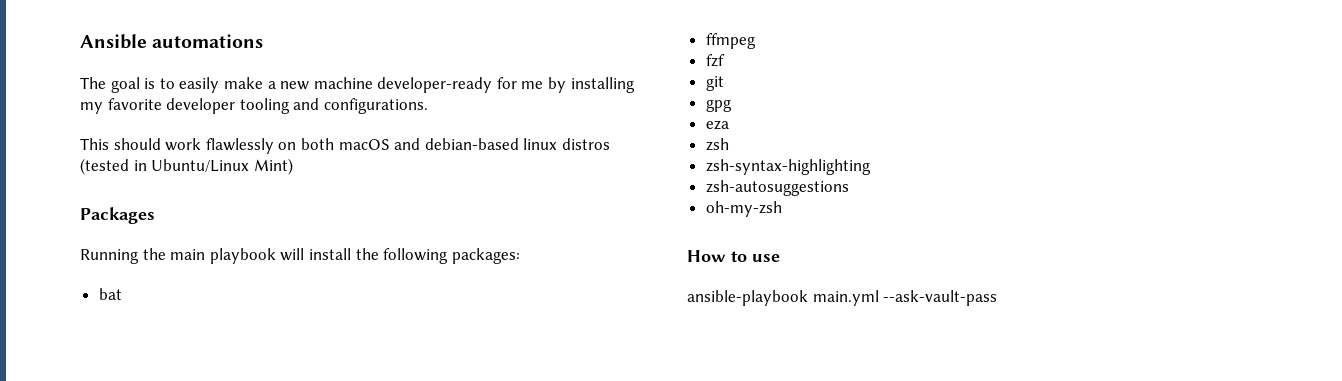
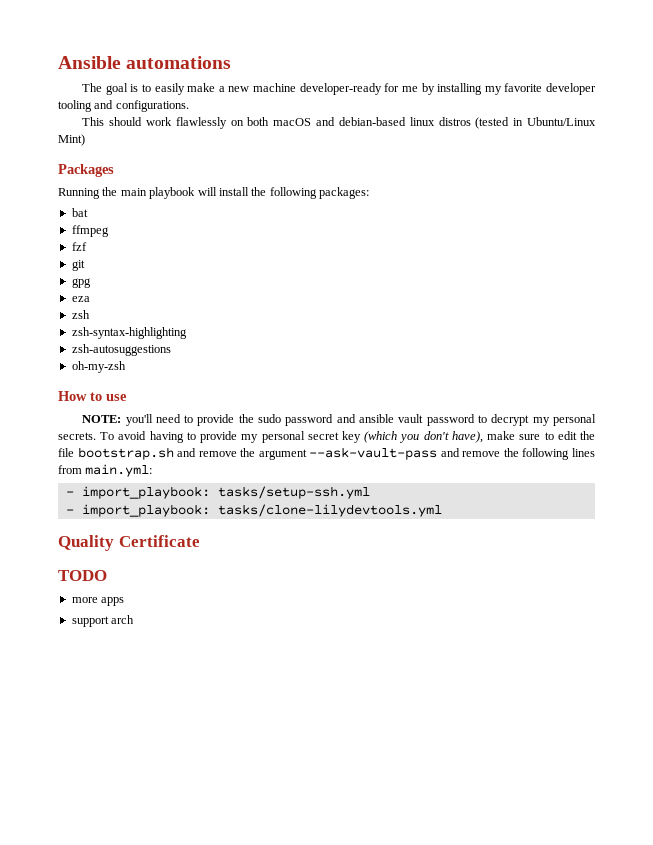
- ansible-playbook main.yml --ask-vault-pass
+ NOTE: you'll need to provide the sudo password and ansible vault password to decrypt my personal secrets. To avoid having to provide my personal secret key (which you don't have), make sure to edit the file bootstrap.sh and remove the argument --ask-vault-pass and remove the following lines from main.yml:
+ - import_playbook: tasks/setup-ssh.yml
+ - import_playbook: tasks/clone-lilydevtools.yml
+ Quality Certificate
+ TODO
+ more apps
+ support arch

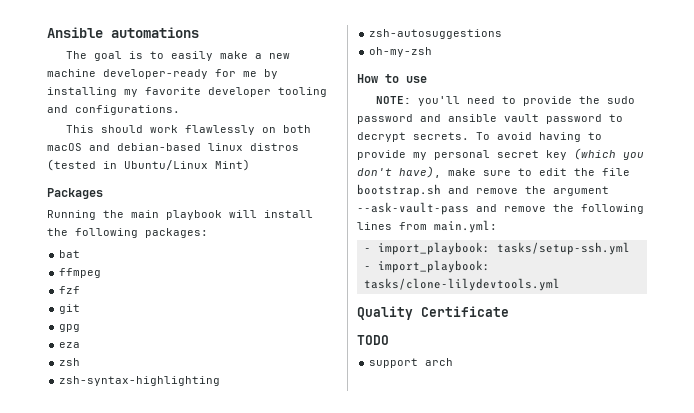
- NOTE: you'll need to provide the sudo password and ansible vault password to decrypt my personal secrets.
+ NOTE: you'll need to provide the sudo password and ansible vault password to decrypt secrets.
- more apps

